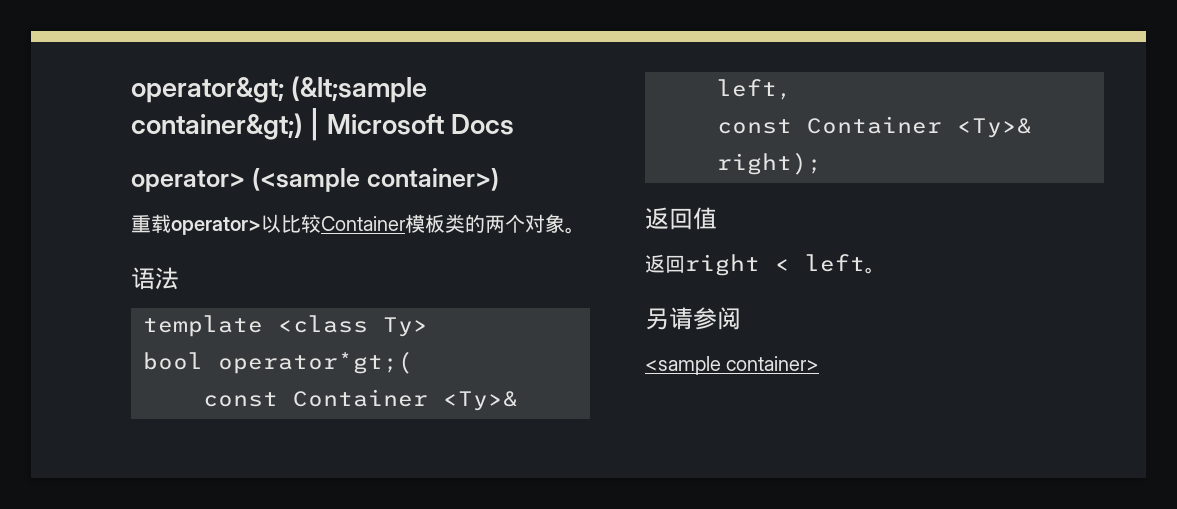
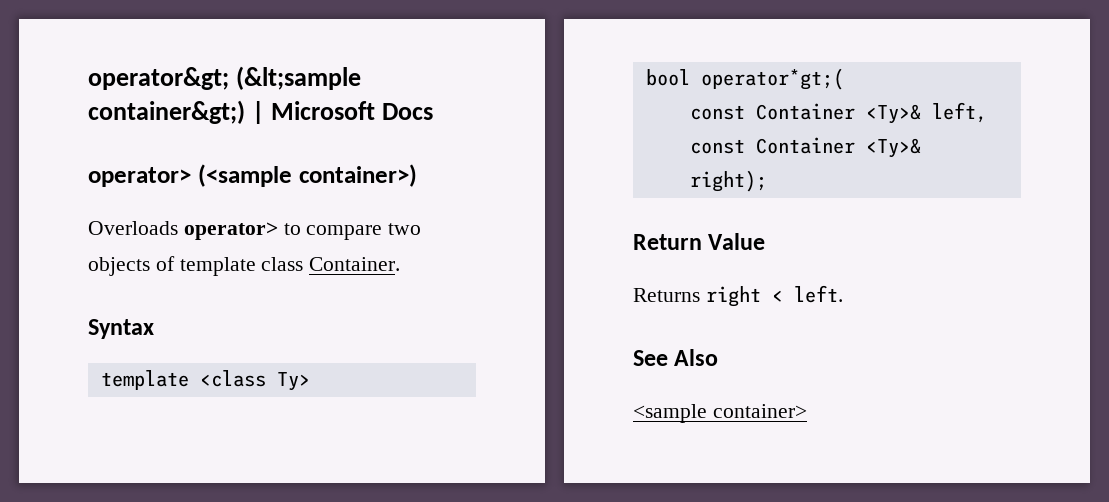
- 重载operator>以比较Container模板类的两个对象。
- 语法
+ Overloads operator> to compare two objects of template class Container.
+ Syntax
- 返回值
- 返回right < left。
- 另请参阅
+ Return Value
+ Returns right < left.
+ See Also

